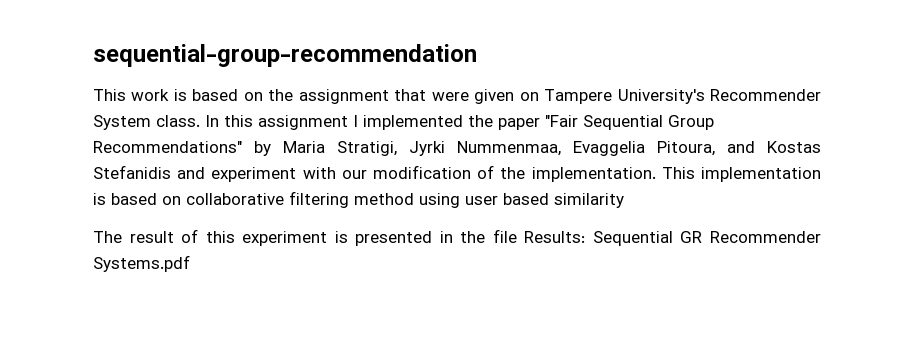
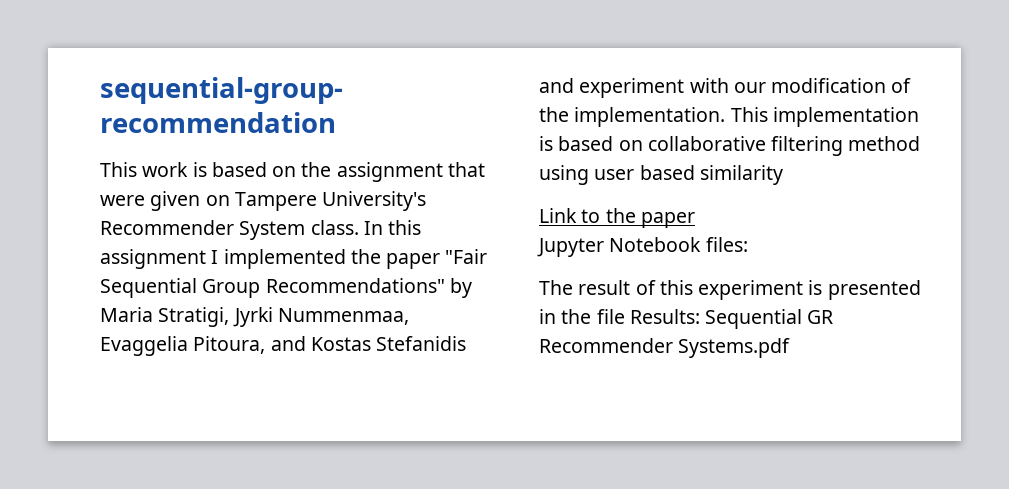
+ Link to the paper
+ Jupyter Notebook files:

